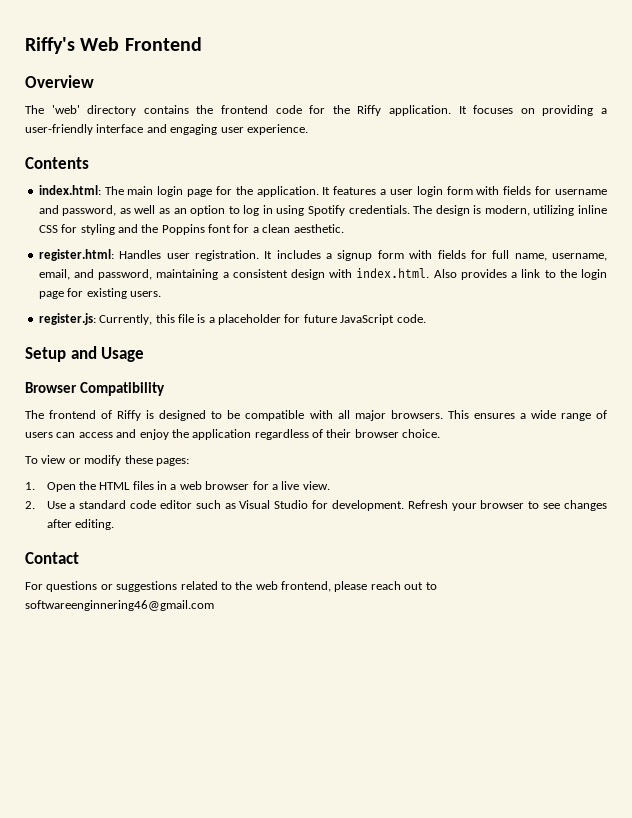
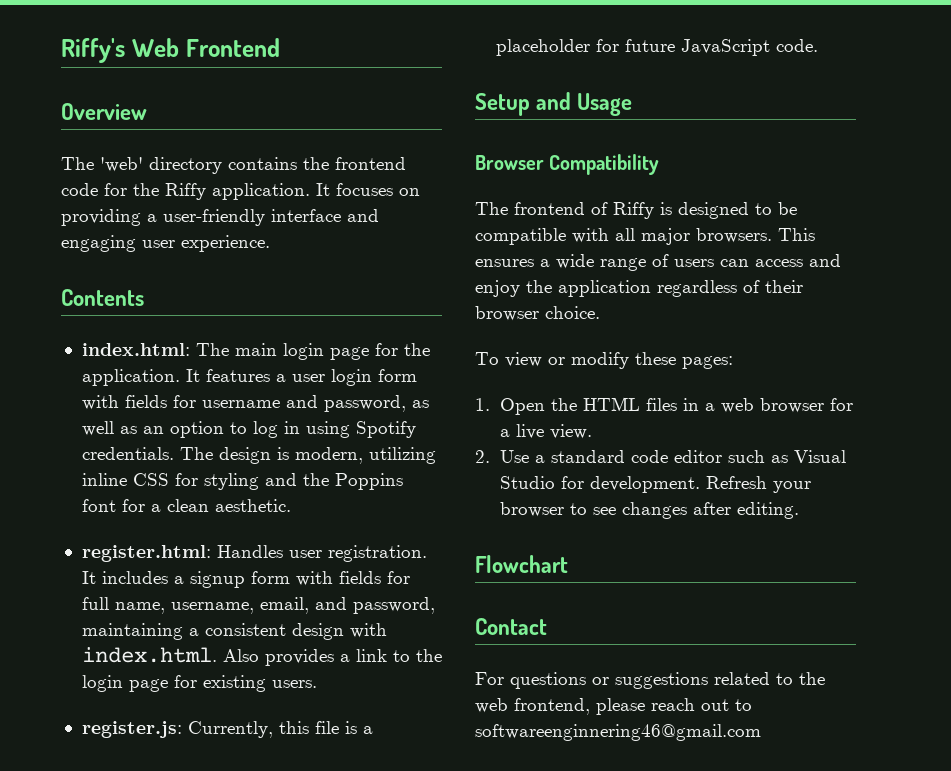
+ Flowchart

